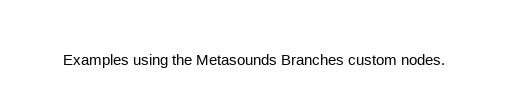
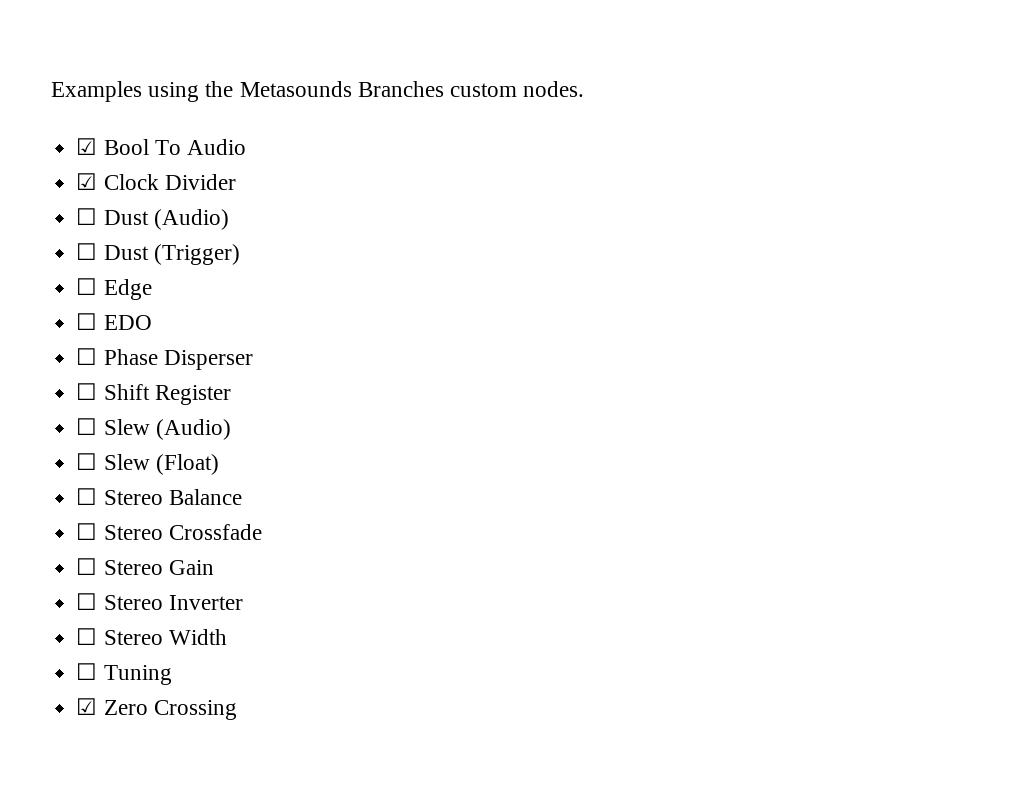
+ ☑ Bool To Audio
+ ☑ Clock Divider
+ ☐ Dust (Audio)
+ ☐ Dust (Trigger)
+ ☐ Edge
+ ☐ EDO
+ ☐ Phase Disperser
+ ☐ Shift Register
+ ☐ Slew (Audio)
+ ☐ Slew (Float)
+ ☐ Stereo Balance
+ ☐ Stereo Crossfade
+ ☐ Stereo Gain
+ ☐ Stereo Inverter
+ ☐ Stereo Width
+ ☐ Tuning
+ ☑ Zero Crossing

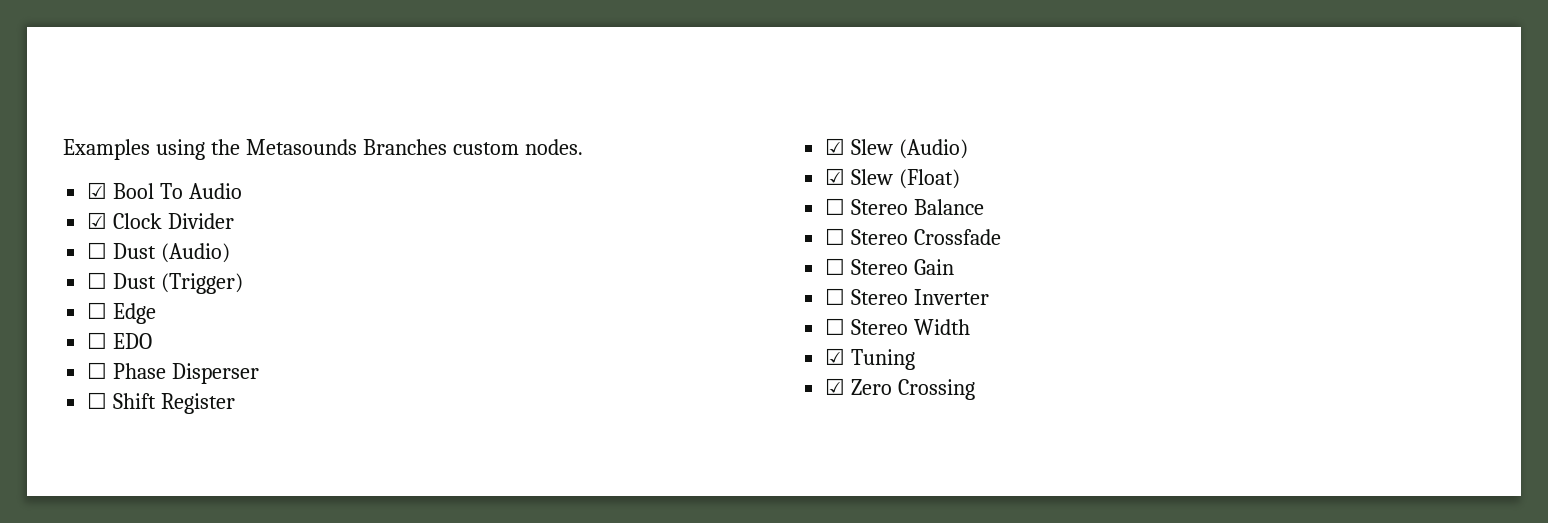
- ☐ Slew (Audio)
+ ☑ Slew (Audio)
- ☐ Slew (Float)
+ ☑ Slew (Float)
- ☐ Tuning
+ ☑ Tuning

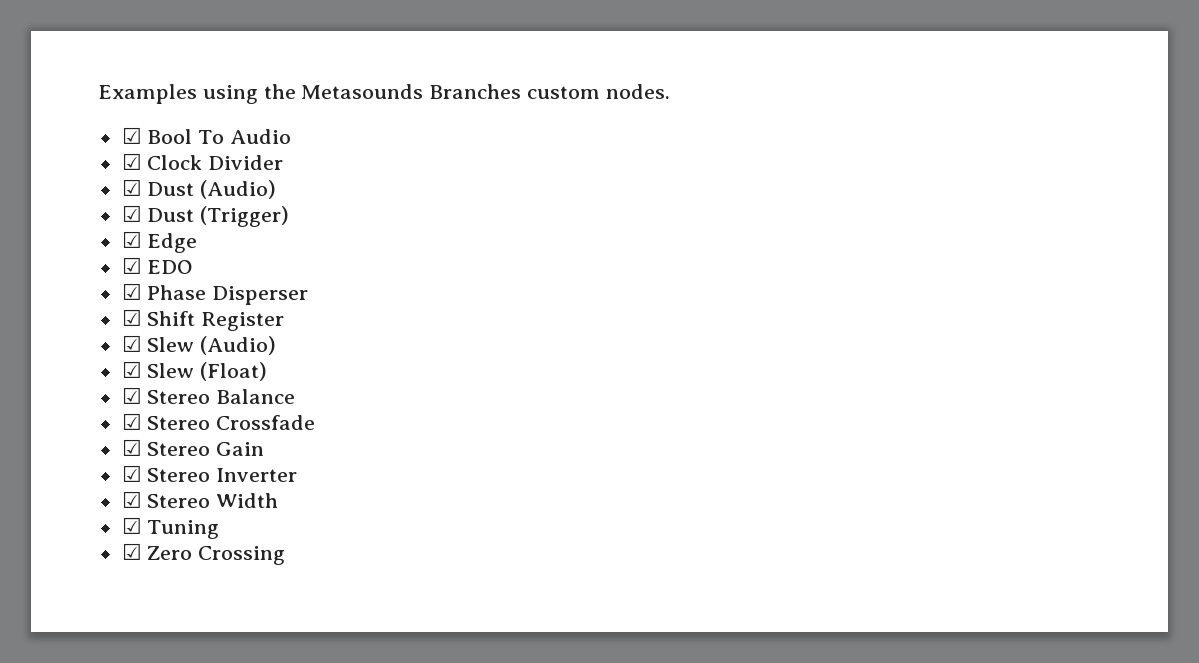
- ☐ Dust (Audio)
+ ☑ Dust (Audio)
- ☐ Dust (Trigger)
+ ☑ Dust (Trigger)
- ☐ Edge
+ ☑ Edge
- ☐ EDO
+ ☑ EDO
- ☐ Phase Disperser
+ ☑ Phase Disperser
- ☐ Shift Register
+ ☑ Shift Register
- ☐ Stereo Balance
+ ☑ Stereo Balance
- ☐ Stereo Crossfade
+ ☑ Stereo Crossfade
- ☐ Stereo Gain
+ ☑ Stereo Gain
- ☐ Stereo Inverter
+ ☑ Stereo Inverter
- ☐ Stereo Width
+ ☑ Stereo Width

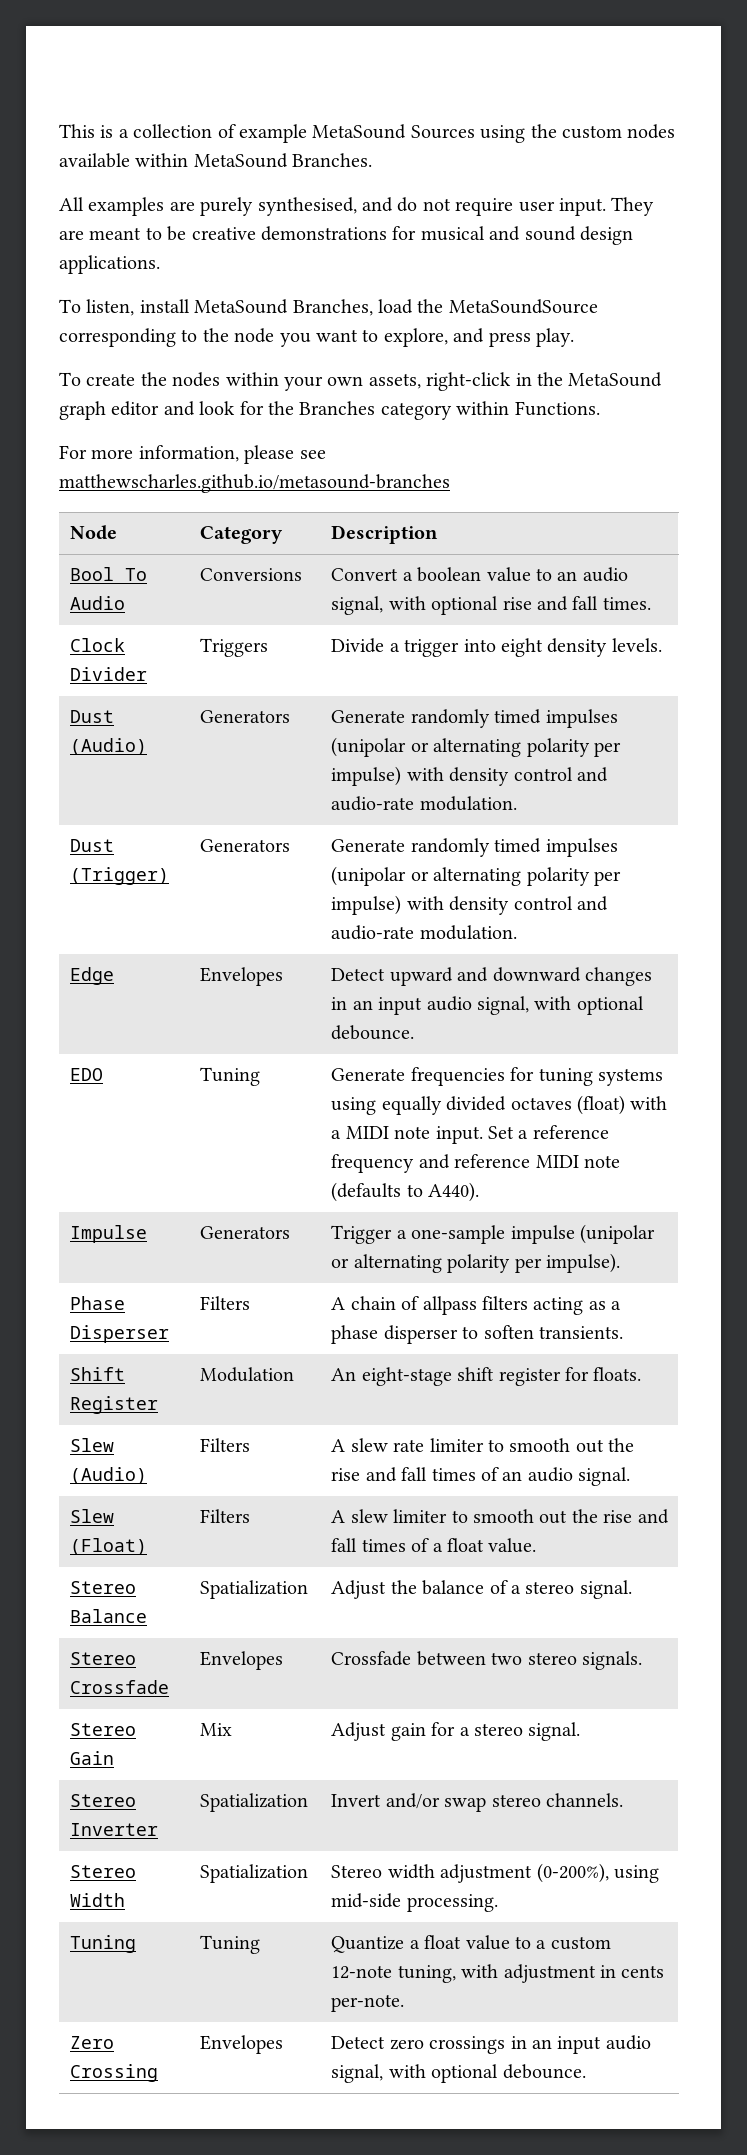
- Examples using the Metasounds Branches custom nodes.
- ☑ Bool To Audio
- ☑ Clock Divider
- ☑ Dust (Audio)
- ☑ Dust (Trigger)
- ☑ Edge
- ☑ EDO
- ☑ Phase Disperser
- ☑ Shift Register
- ☑ Slew (Audio)
- ☑ Slew (Float)
- ☑ Stereo Balance
- ☑ Stereo Crossfade
- ☑ Stereo Gain
- ☑ Stereo Inverter
- ☑ Stereo Width
- ☑ Tuning
- ☑ Zero Crossing
+ This is a collection of example MetaSound Sources using the custom nodes available within MetaSound Branches.
+ All examples are purely synthesised, and do not require user input. They are meant to be creative demonstrations for musical and sound design applications.
+ To listen, install MetaSound Branches, load the MetaSoundSource corresponding to the node you want to explore, and press play.
+ To create the nodes within your own assets, right-click in the MetaSound graph editor and look for the Branches category within Functions.
+ For more information, please see matthewscharles.github.io/metasound-branches
+ Node | Category | Description
+ Bool To Audio | Conversions | Convert a boolean value to an audio signal, with optional rise and fall times.
+ Clock Divider | Triggers | Divide a trigger into eight density levels.
+ Dust (Audio) | Generators | Generate randomly timed impulses (unipolar or alternating polarity per impulse) with density control and audio-rate modulation.
+ Dust (Trigger) | Generators | Generate randomly timed impulses (unipolar or alternating polarity per impulse) with density control and audio-rate modulation.
+ Edge | Envelopes | Detect upward and downward changes in an input audio signal, with optional debounce.
+ EDO | Tuning | Generate frequencies for tuning systems using equally divided octaves (float) with a MIDI note input. Set a reference frequency and reference MIDI note (defaults to A440).
+ Impulse | Generators | Trigger a one-sample impulse (unipolar or alternating polarity per impulse).
+ Phase Disperser | Filters | A chain of allpass filters acting as a phase disperser to soften transients.
+ Shift Register | Modulation | An eight-stage shift register for floats.
+ Slew (Audio) | Filters | A slew rate limiter to smooth out the rise and fall times of an audio signal.
+ Slew (Float) | Filters | A slew limiter to smooth out the rise and fall times of a float value.
+ Stereo Balance | Spatialization | Adjust the balance of a stereo signal.
+ Stereo Crossfade | Envelopes | Crossfade between two stereo signals.
+ Stereo Gain | Mix | Adjust gain for a stereo signal.
+ Stereo Inverter | Spatialization | Invert and/or swap stereo channels.
+ Stereo Width | Spatialization | Stereo width adjustment (0-200%), using mid-side processing.
+ Tuning | Tuning | Quantize a float value to a custom 12-note tuning, with adjustment in cents per-note.
+ Zero Crossing | Envelopes | Detect zero crossings in an input audio signal, with optional debounce.

